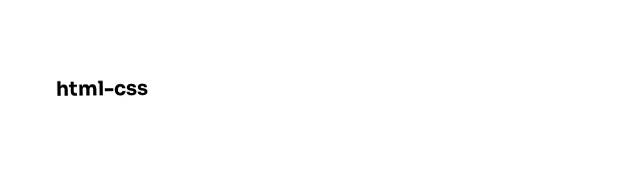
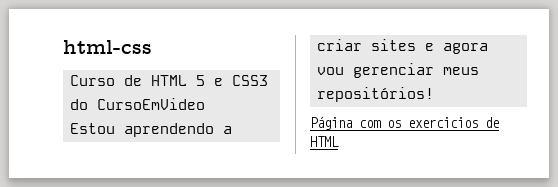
+ Curso de HTML 5 e CSS3 do CursoEmVideo
+ Estou aprendendo a criar sites e agora vou gerenciar meus repositórios!
+ Página com os exercicios de HTML

